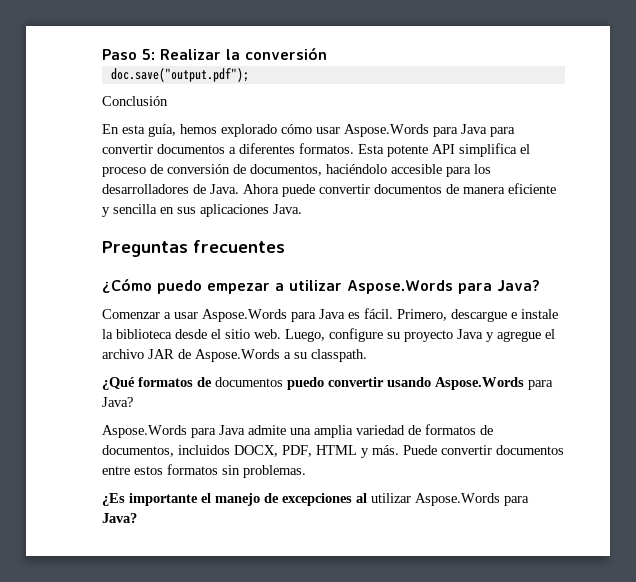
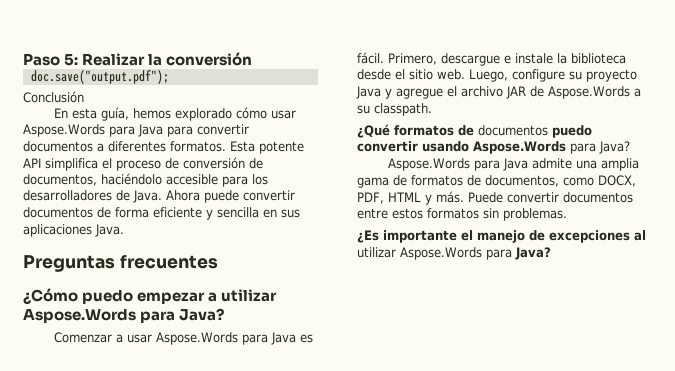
- Ahora puede convertir documentos de manera eficiente y sencilla en sus aplicaciones Java.
+ Ahora puede convertir documentos de forma eficiente y sencilla en sus aplicaciones Java.
- Aspose.Words para Java admite una amplia variedad de formatos de documentos, incluidos DOCX, PDF, HTML y más.
+ Aspose.Words para Java admite una amplia gama de formatos de documentos, como DOCX, PDF, HTML y más.

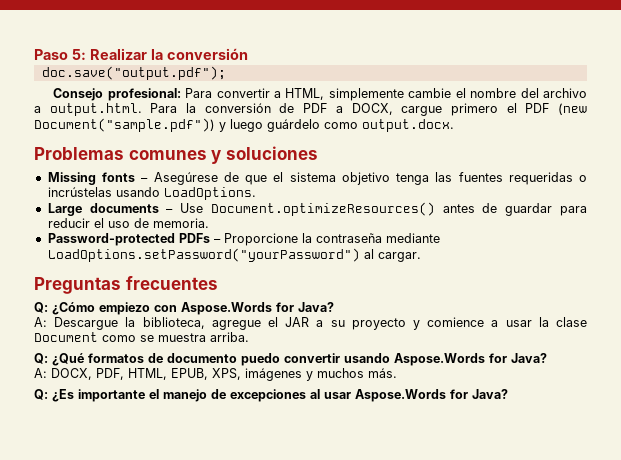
- Conclusión
- En esta guía, hemos explorado cómo usar Aspose.Words para Java para convertir documentos a diferentes formatos. Esta potente API simplifica el proceso de conversión de documentos, haciéndolo accesible para los desarrolladores de Java. Ahora puede convertir documentos de forma eficiente y sencilla en sus aplicaciones Java.
+ Consejo profesional: Para convertir a HTML, simplemente cambie el nombre del archivo a output.html. Para la conversión de PDF a DOCX, cargue primero el PDF (new Document("sample.pdf")) y luego guárdelo como output.docx.
+ Problemas comunes y soluciones
+ Missing fonts – Asegúrese de que el sistema objetivo tenga las fuentes requeridas o incrústelas usando LoadOptions.
+ Large documents – Use Document.optimizeResources() antes de guardar para reducir el uso de memoria.
+ Password‑protected PDFs – Proporcione la contraseña mediante LoadOptions.setPassword("yourPassword") al cargar.
  Preguntas frecuentes
- ¿Cómo puedo empezar a utilizar Aspose.Words para Java?
- Comenzar a usar Aspose.Words para Java es fácil. Primero, descargue e instale la biblioteca desde el sitio web. Luego, configure su proyecto Java y agregue el archivo JAR de Aspose.Words a su classpath.
- ¿Qué formatos de documentos puedo convertir usando Aspose.Words para Java?
- Aspose.Words para Java admite una amplia gama de formatos de documentos, como DOCX, PDF, HTML y más. Puede convertir documentos entre estos formatos sin problemas.
- ¿Es importante el manejo de excepciones al utilizar Aspose.Words para Java?
+ Q: ¿Cómo empiezo con Aspose.Words for Java?
+ A: Descargue la biblioteca, agregue el JAR a su proyecto y comience a usar la clase Document como se muestra arriba.
+ Q: ¿Qué formatos de documento puedo convertir usando Aspose.Words for Java?
+ A: DOCX, PDF, HTML, EPUB, XPS, imágenes y muchos más.
+ Q: ¿Es importante el manejo de excepciones al usar Aspose.Words for Java?

